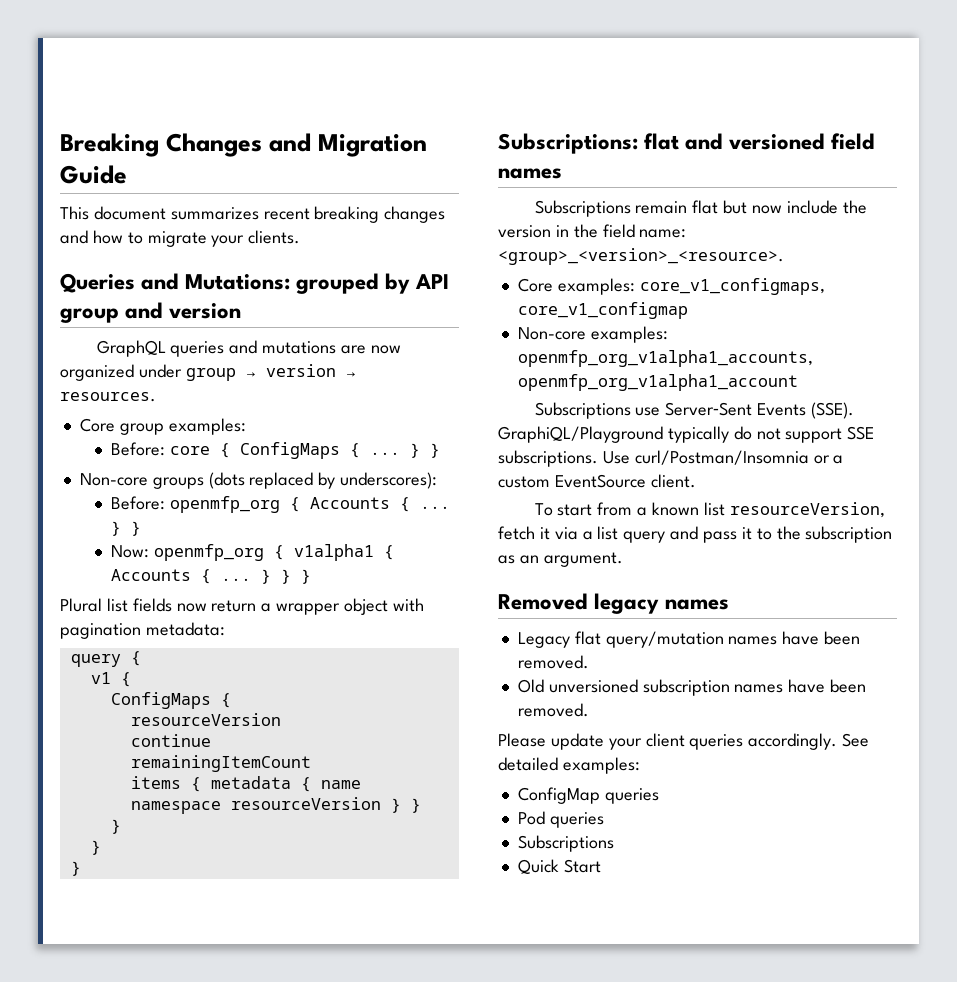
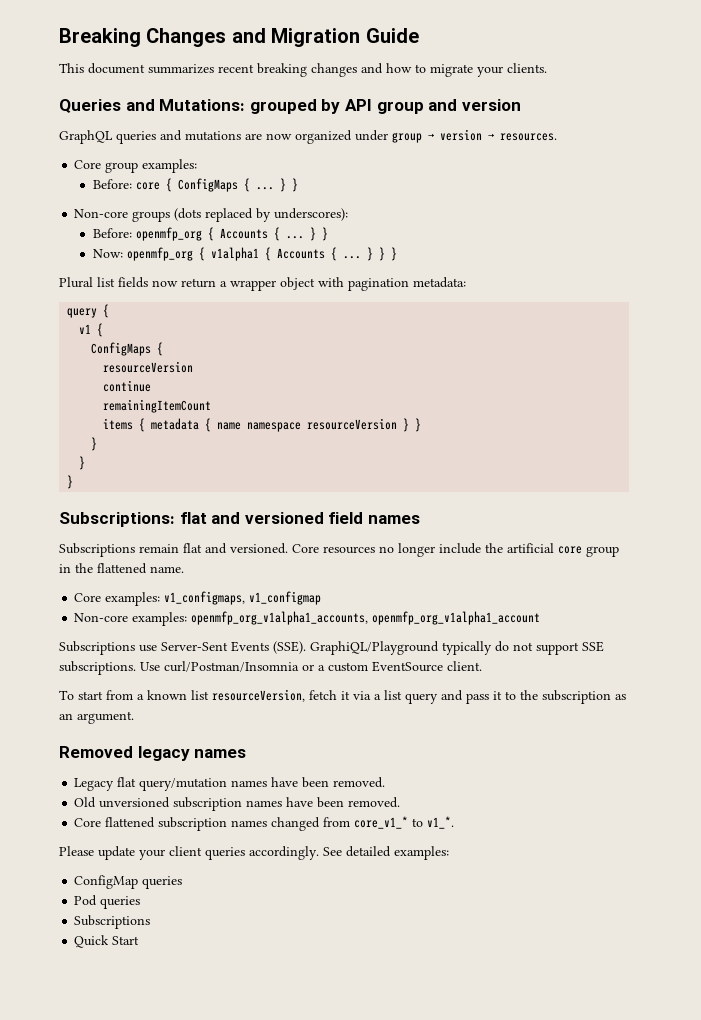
- Subscriptions remain flat but now include the version in the field name: <group>_<version>_<resource>.
+ Subscriptions remain flat and versioned. Core resources no longer include the artificial core group in the flattened name.
- Core examples: core_v1_configmaps, core_v1_configmap
+ Core examples: v1_configmaps, v1_configmap
+ Core flattened subscription names changed from core_v1_* to v1_*.

